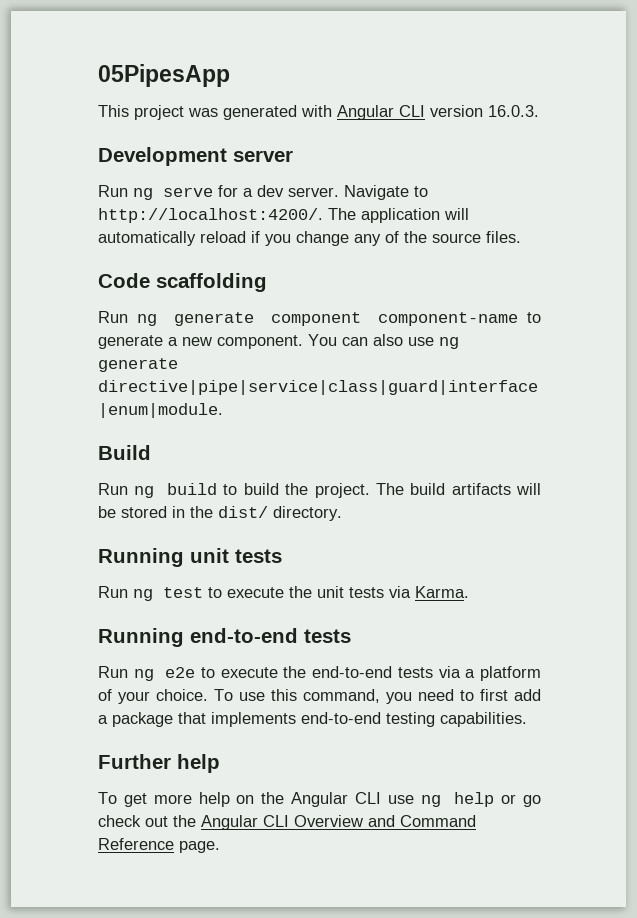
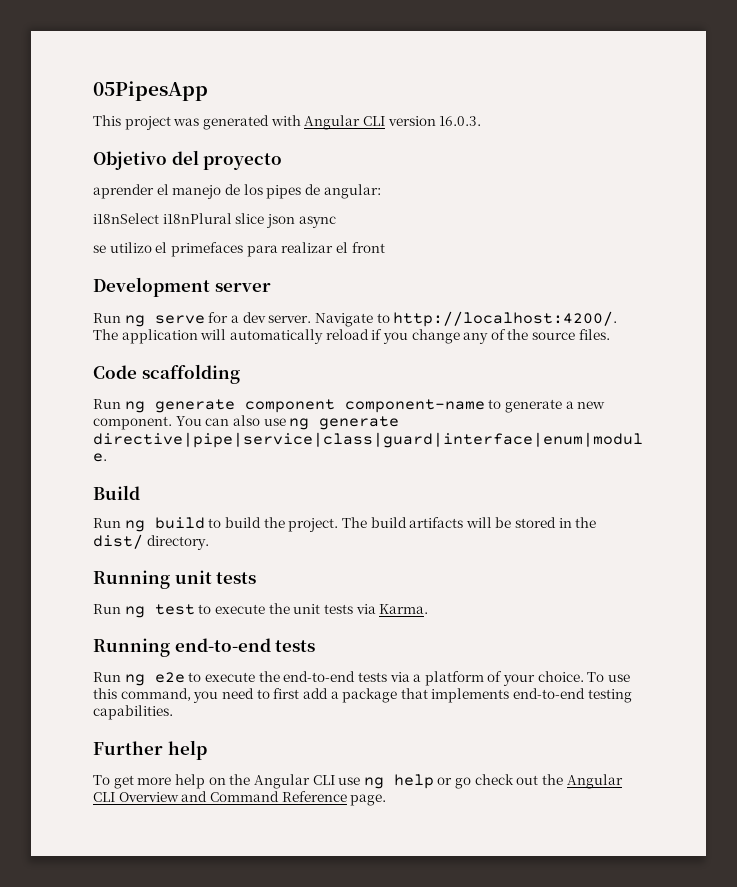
+ Objetivo del proyecto
+ aprender el manejo de los pipes de angular:
+ i18nSelect i18nPlural slice json async
+ se utilizo el primefaces para realizar el front

